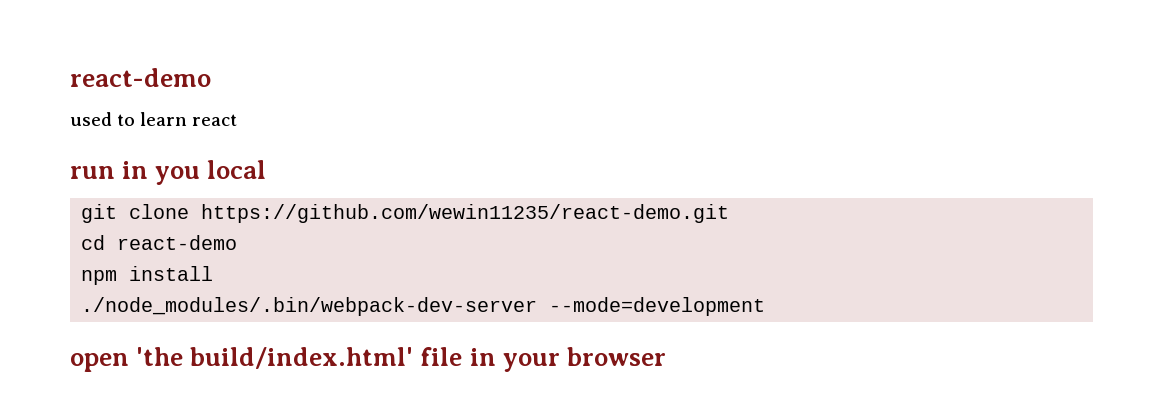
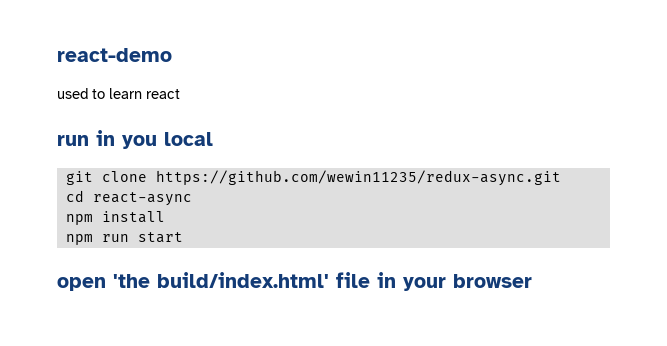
- git clone https://github.com/wewin11235/react-demo.git
+ git clone https://github.com/wewin11235/redux-async.git
- cd react-demo
+ cd react-async
- ./node_modules/.bin/webpack-dev-server --mode=development
+ npm run start

